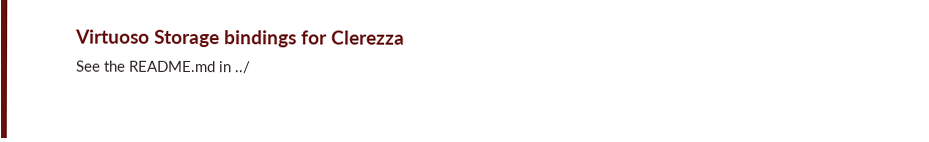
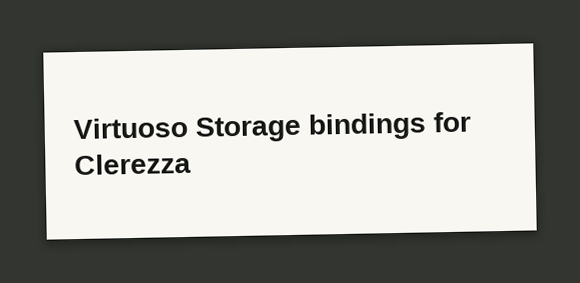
- See the README.md in ../

